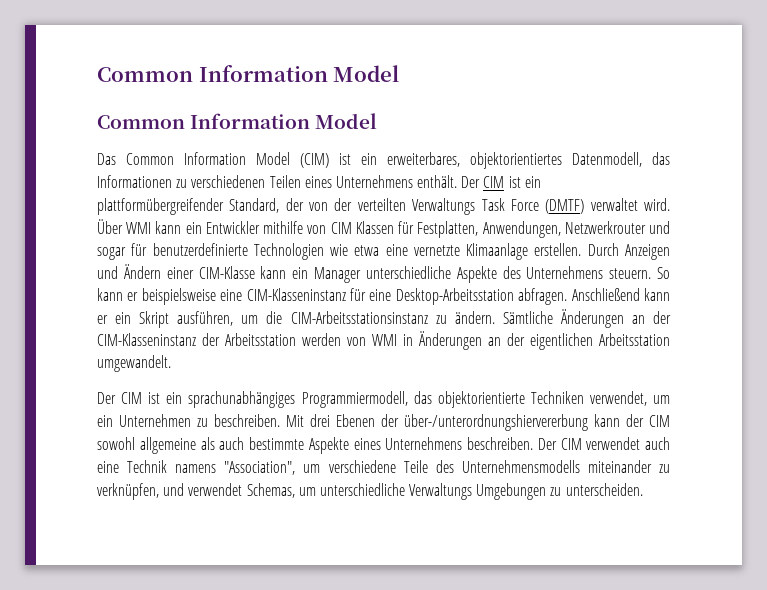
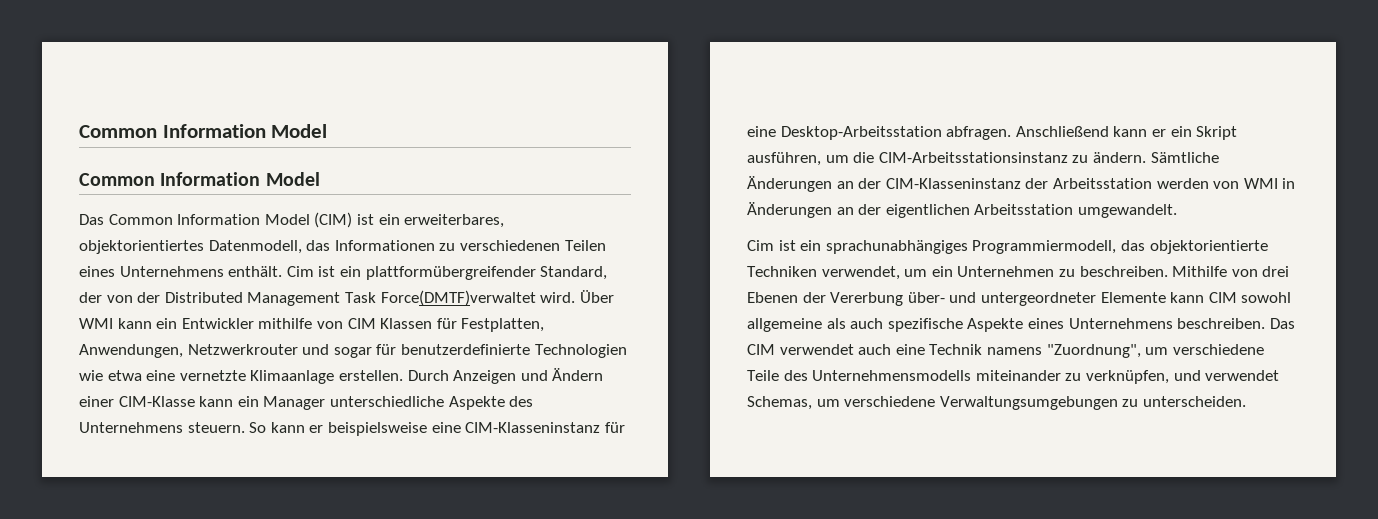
- Der CIM ist ein plattformübergreifender Standard, der von der verteilten Verwaltungs Task Force (DMTF) verwaltet wird.
+ Cim ist ein plattformübergreifender Standard, der von der Distributed Management Task Force(DMTF)verwaltet wird.
- Der CIM ist ein sprachunabhängiges Programmiermodell, das objektorientierte Techniken verwendet, um ein Unternehmen zu beschreiben.
+ Cim ist ein sprachunabhängiges Programmiermodell, das objektorientierte Techniken verwendet, um ein Unternehmen zu beschreiben.
- Mit drei Ebenen der über-/unterordnungshiervererbung kann der CIM sowohl allgemeine als auch bestimmte Aspekte eines Unternehmens beschreiben.
+ Mithilfe von drei Ebenen der Vererbung über- und untergeordneter Elemente kann CIM sowohl allgemeine als auch spezifische Aspekte eines Unternehmens beschreiben.
- Der CIM verwendet auch eine Technik namens "Association", um verschiedene Teile des Unternehmensmodells miteinander zu verknüpfen, und verwendet Schemas, um unterschiedliche Verwaltungs Umgebungen zu unterscheiden.
+ Das CIM verwendet auch eine Technik namens "Zuordnung", um verschiedene Teile des Unternehmensmodells miteinander zu verknüpfen, und verwendet Schemas, um verschiedene Verwaltungsumgebungen zu unterscheiden.

